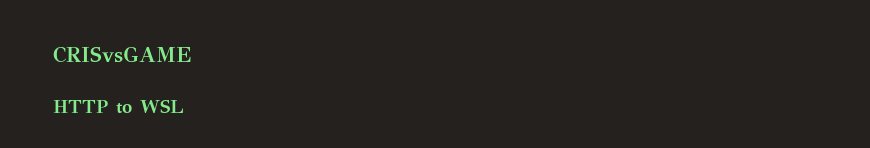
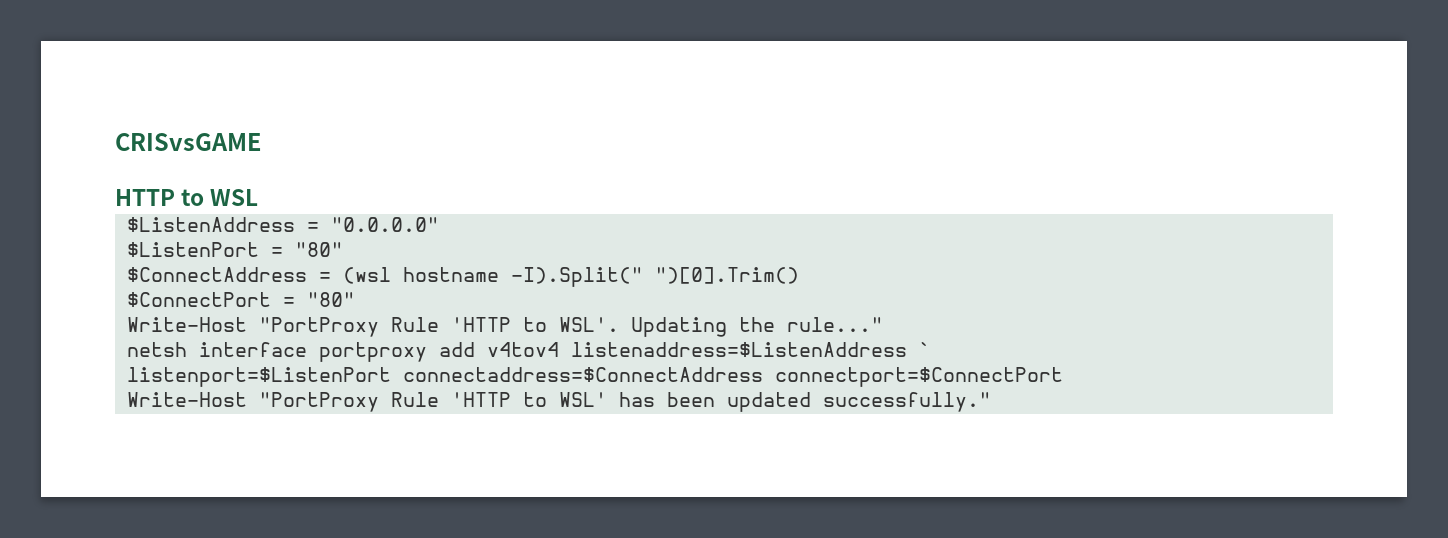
+ $ListenAddress = "0.0.0.0"
+ $ListenPort = "80"
+ $ConnectAddress = (wsl hostname -I).Split(" ")[0].Trim()
+ $ConnectPort = "80"
+ Write-Host "PortProxy Rule 'HTTP to WSL'. Updating the rule..."
+ netsh interface portproxy add v4tov4 listenaddress=$ListenAddress `
+ listenport=$ListenPort connectaddress=$ConnectAddress connectport=$ConnectPort
+ Write-Host "PortProxy Rule 'HTTP to WSL' has been updated successfully."

